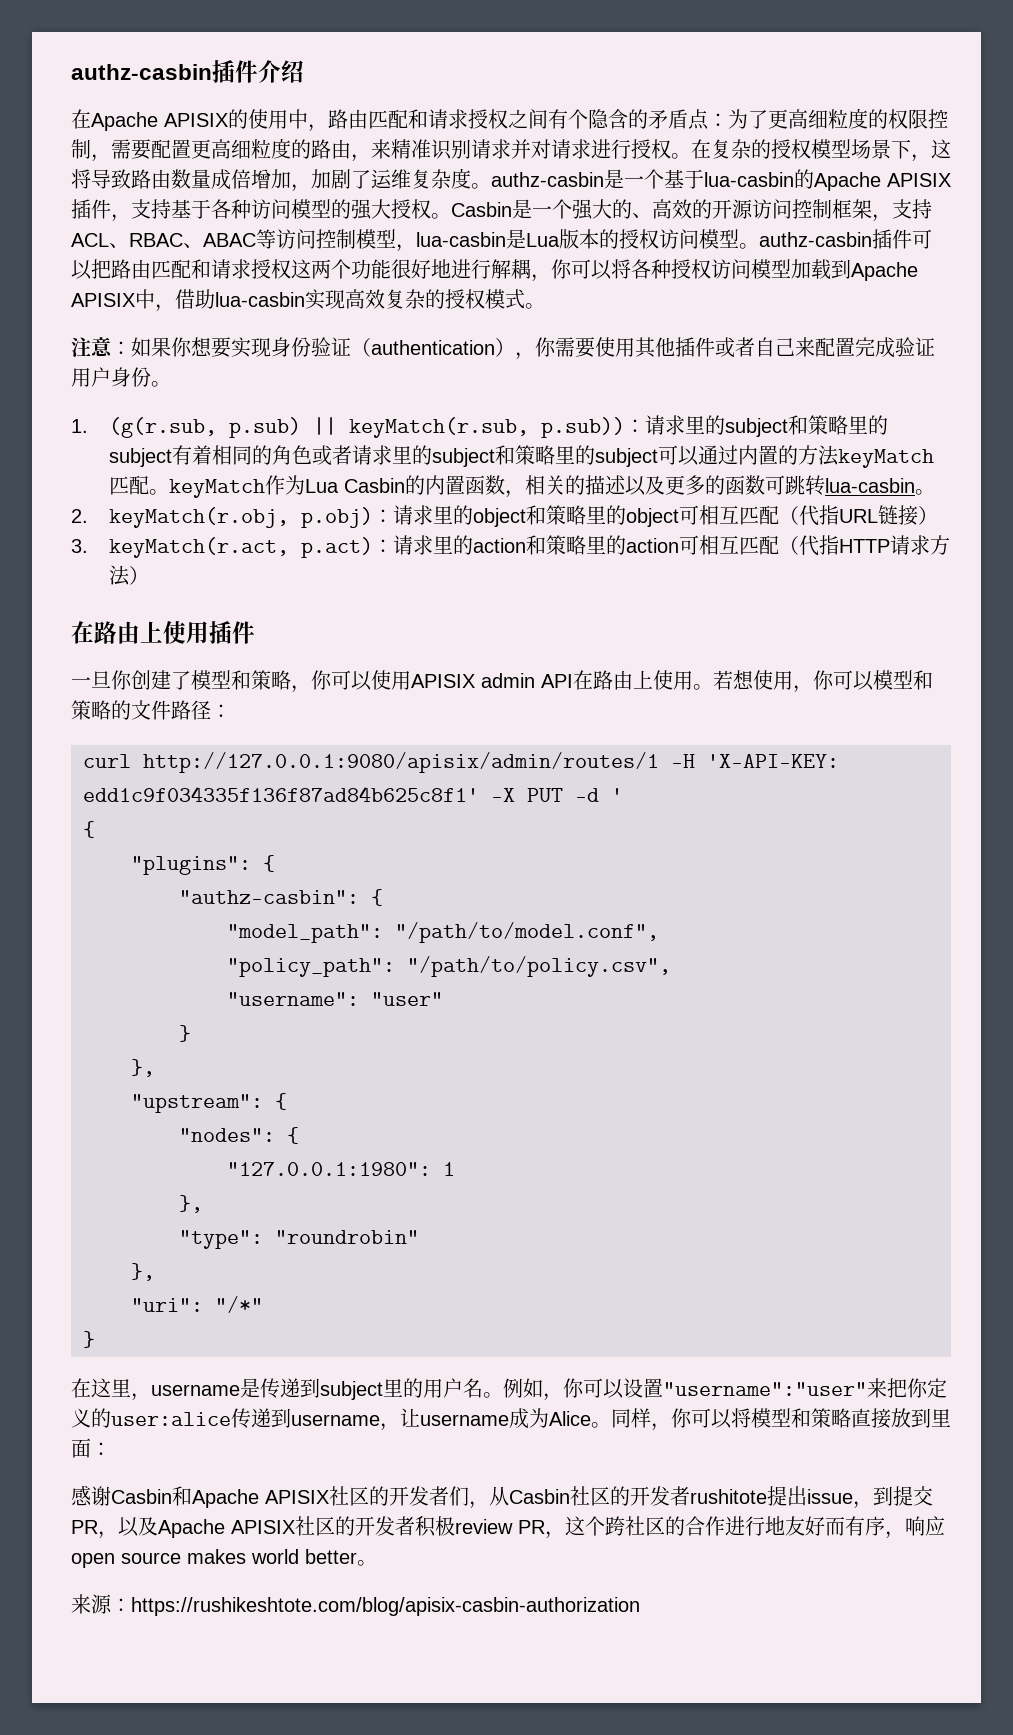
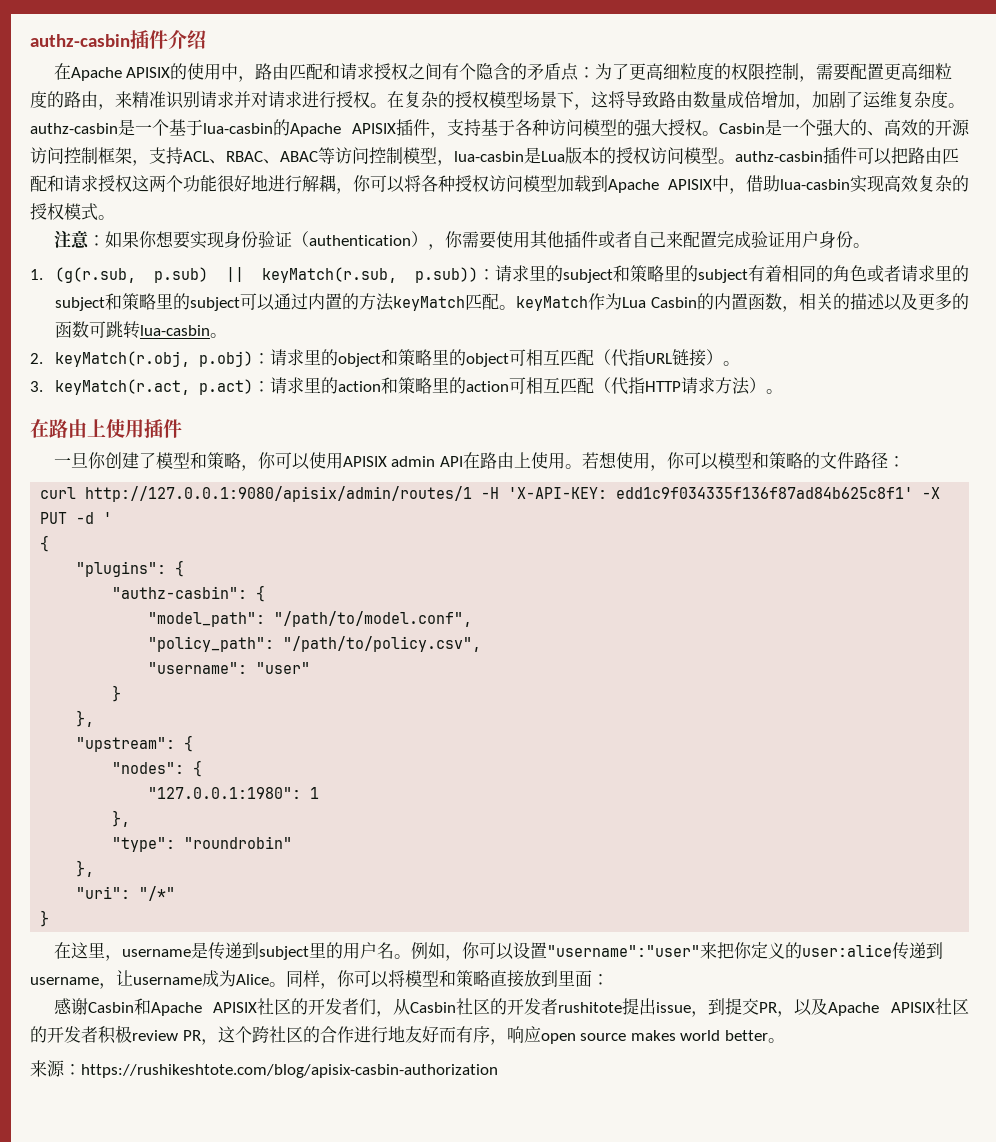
- 2. keyMatch(r.obj, p.obj)：请求里的object和策略里的object可相互匹配（代指URL链接）
+ 2. keyMatch(r.obj, p.obj)：请求里的object和策略里的object可相互匹配（代指URL链接）。
- 3. keyMatch(r.act, p.act)：请求里的action和策略里的action可相互匹配（代指HTTP请求方法）
+ 3. keyMatch(r.act, p.act)：请求里的action和策略里的action可相互匹配（代指HTTP请求方法）。

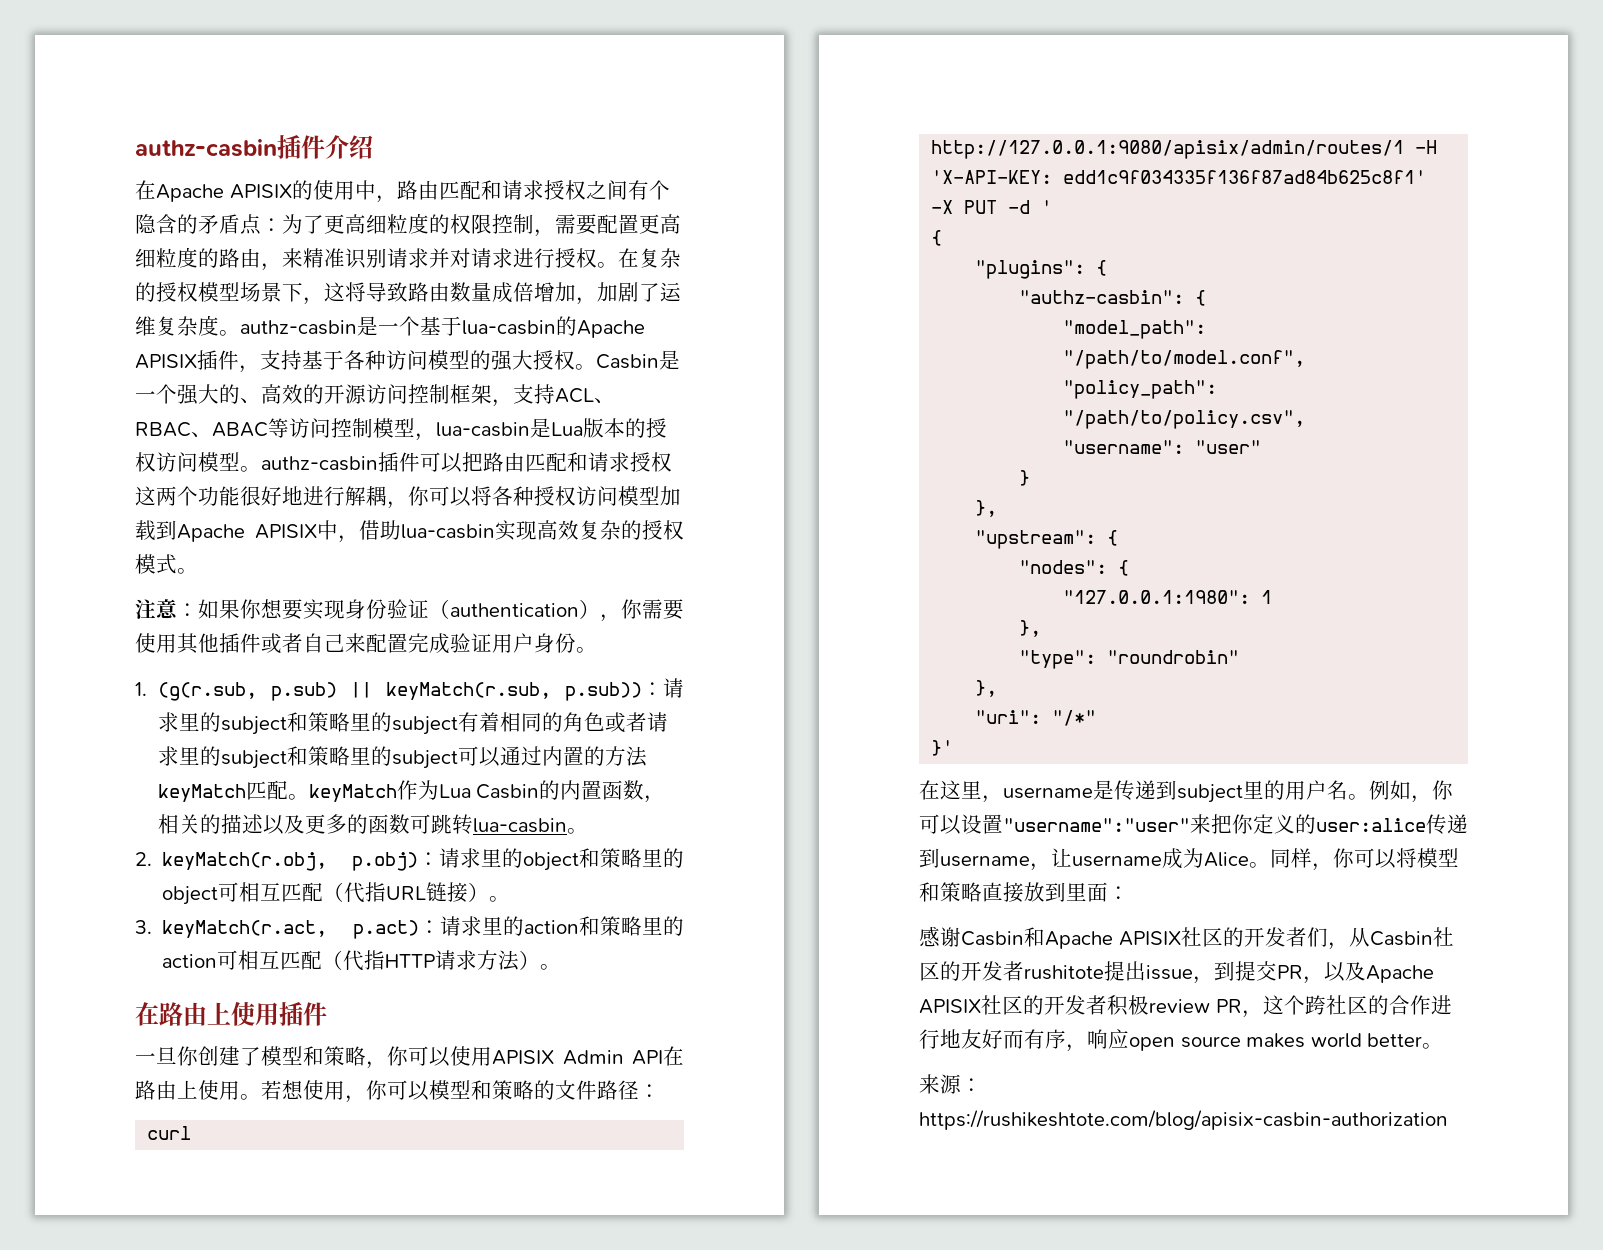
- 一旦你创建了模型和策略，你可以使用APISIX admin API在路由上使用。
+ 一旦你创建了模型和策略，你可以使用APISIX Admin API在路由上使用。
  "uri": "/*"
- }
+ }'

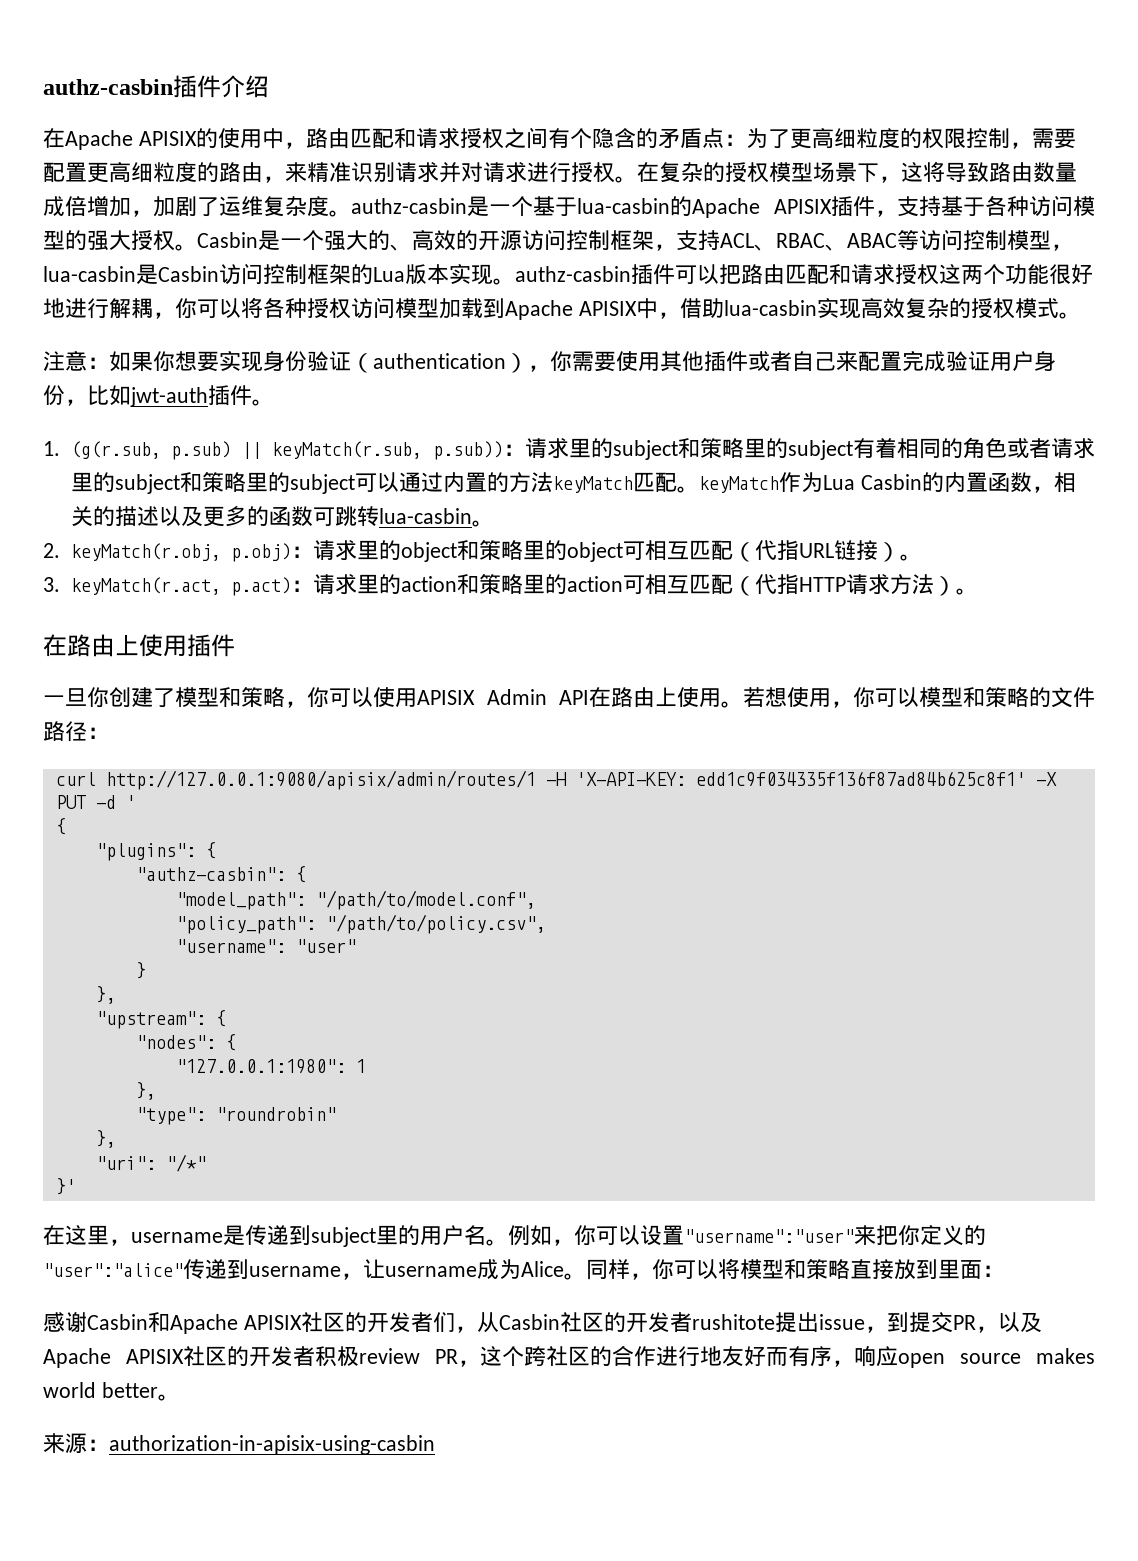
- Casbin是一个强大的、高效的开源访问控制框架，支持ACL、RBAC、ABAC等访问控制模型，lua-casbin是Lua版本的授权访问模型。authz-casbin插件可以把路由匹配和请求授权这两个功能很好地进行解耦，你可以将各种授权访问模型加载到Apache APISIX中，借助lua-casbin实现高效复杂的授权模式。
+ Casbin是一个强大的、高效的开源访问控制框架，支持ACL、RBAC、ABAC等访问控制模型，lua-casbin是Casbin访问控制框架的Lua版本实现。authz-casbin插件可以把路由匹配和请求授权这两个功能很好地进行解耦，你可以将各种授权访问模型加载到Apache APISIX中，借助lua-casbin实现高效复杂的授权模式。
- 注意：如果你想要实现身份验证（authentication），你需要使用其他插件或者自己来配置完成验证用户身份。
+ 注意：如果你想要实现身份验证（authentication），你需要使用其他插件或者自己来配置完成验证用户身份，比如jwt-auth插件。
- 例如，你可以设置"username":"user"来把你定义的user:alice传递到username，让username成为Alice。
+ 例如，你可以设置"username":"user"来把你定义的"user":"alice"传递到username，让username成为Alice。
- 来源：https://rushikeshtote.com/blog/apisix-casbin-authorization
+ 来源：authorization-in-apisix-using-casbin

